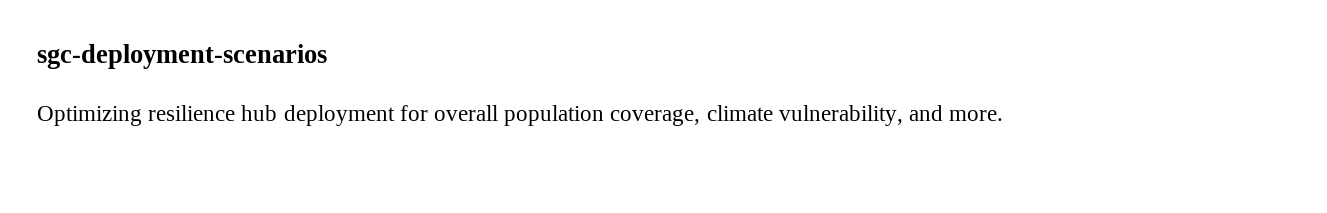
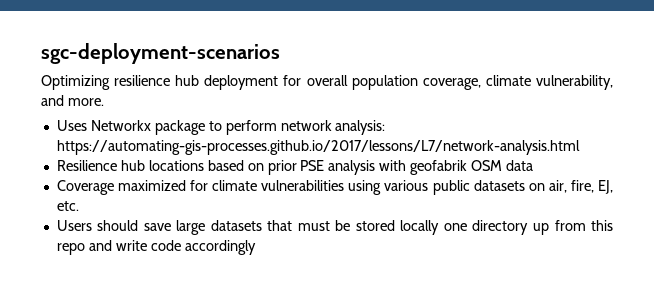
+ Uses Networkx package to perform network analysis: https://automating-gis-processes.github.io/2017/lessons/L7/network-analysis.html
+ Resilience hub locations based on prior PSE analysis with geofabrik OSM data
+ Coverage maximized for climate vulnerabilities using various public datasets on air, fire, EJ, etc.
+ Users should save large datasets that must be stored locally one directory up from this repo and write code accordingly

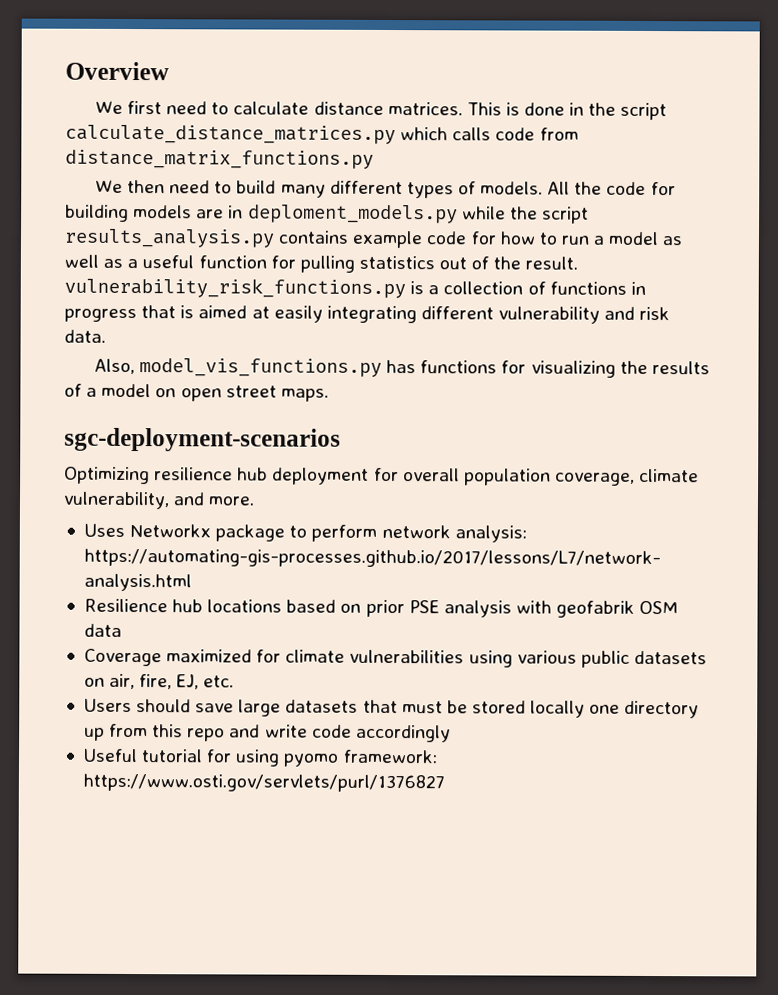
+ Overview
+ We first need to calculate distance matrices. This is done in the script calculate_distance_matrices.py which calls code from distance_matrix_functions.py
+ We then need to build many different types of models. All the code for building models are in deploment_models.py while the script results_analysis.py contains example code for how to run a model as well as a useful function for pulling statistics out of the result. vulnerability_risk_functions.py is a collection of functions in progress that is aimed at easily integrating different vulnerability and risk data.
+ Also, model_vis_functions.py has functions for visualizing the results of a model on open street maps.
+ Useful tutorial for using pyomo framework: https://www.osti.gov/servlets/purl/1376827

